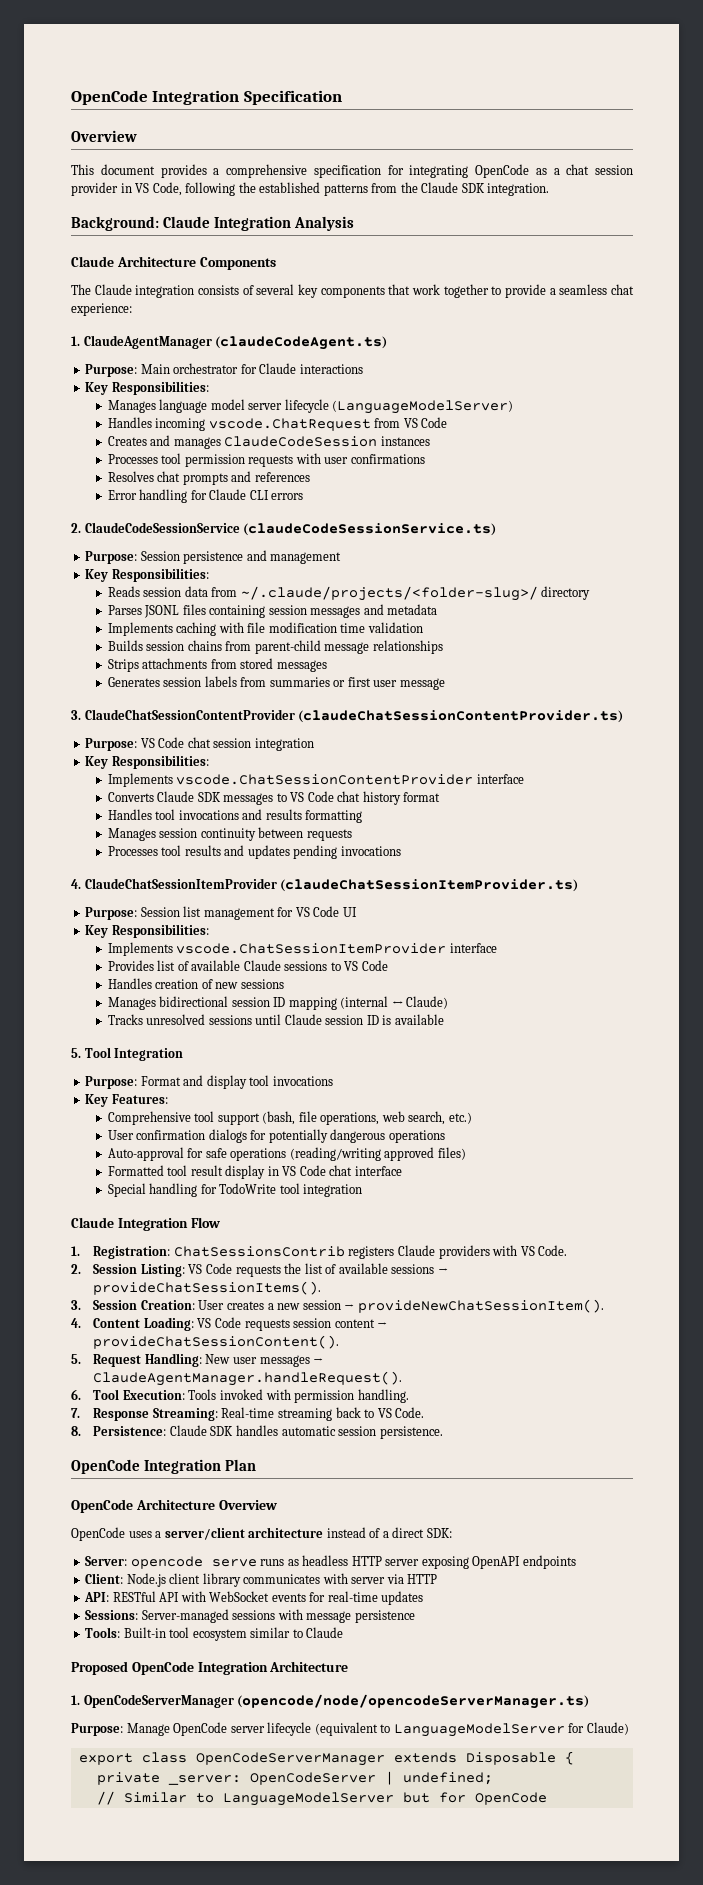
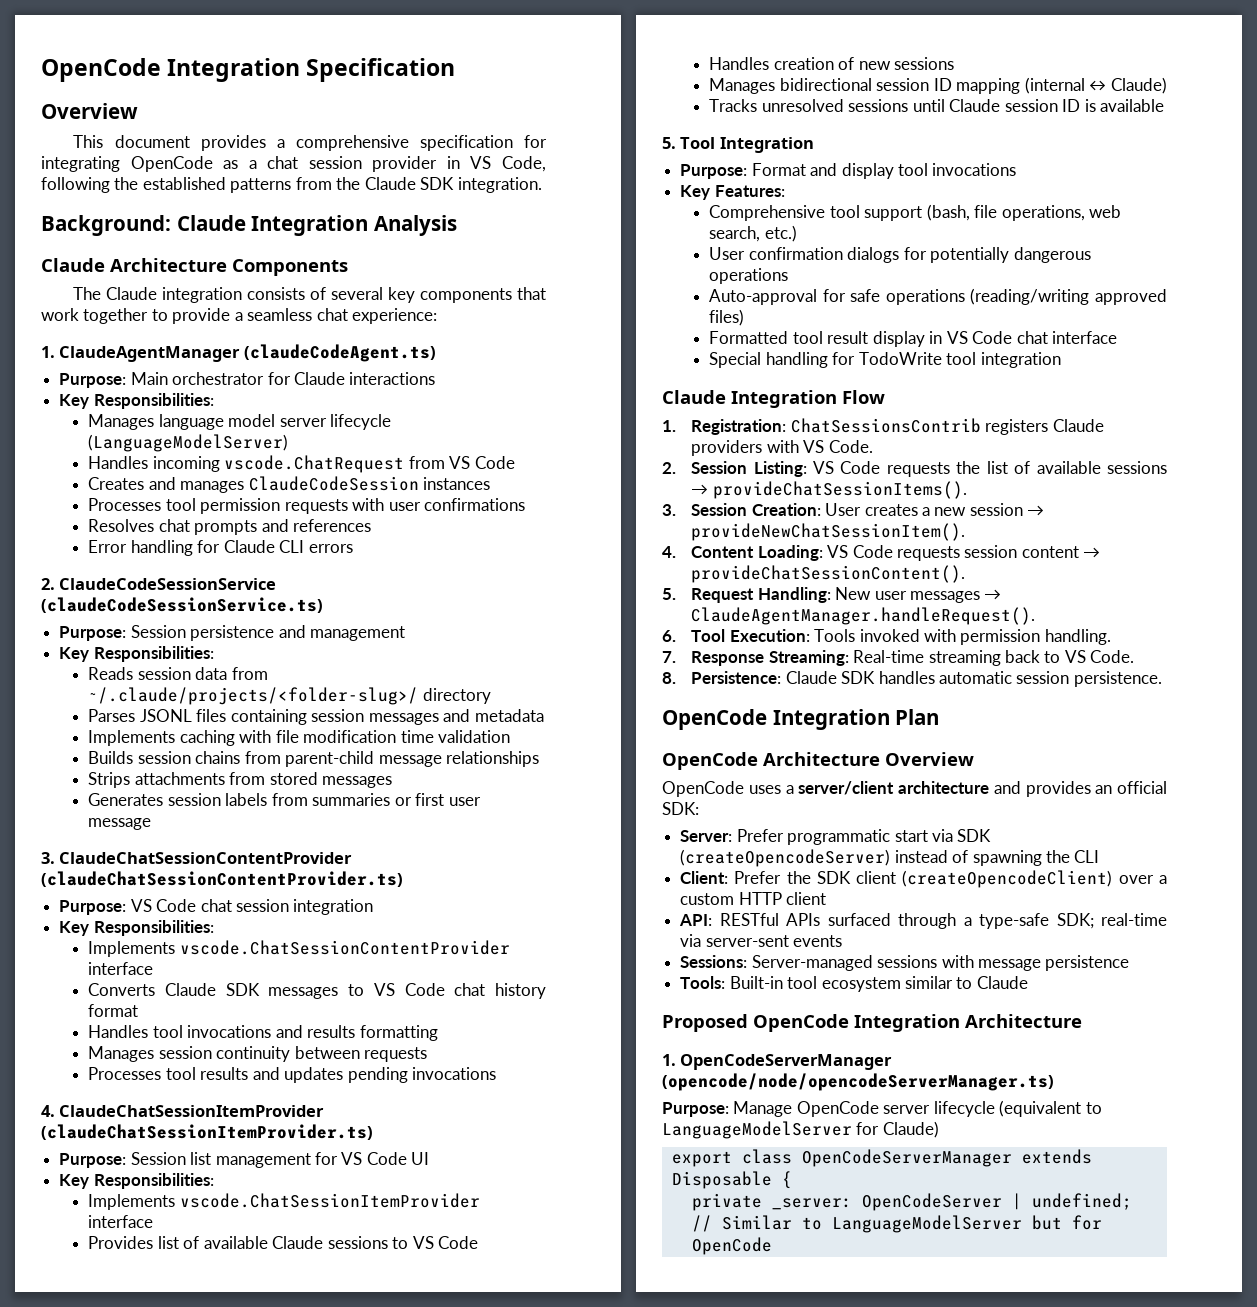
- OpenCode uses a server/client architecture instead of a direct SDK:
- Server: opencode serve runs as headless HTTP server exposing OpenAPI endpoints
- Client: Node.js client library communicates with server via HTTP
+ OpenCode uses a server/client architecture and provides an official SDK:
+ Server: Prefer programmatic start via SDK (createOpencodeServer) instead of spawning the CLI
+ Client: Prefer the SDK client (createOpencodeClient) over a custom HTTP client
- API: RESTful API with WebSocket events for real-time updates
+ API: RESTful APIs surfaced through a type-safe SDK; real-time via server-sent events

